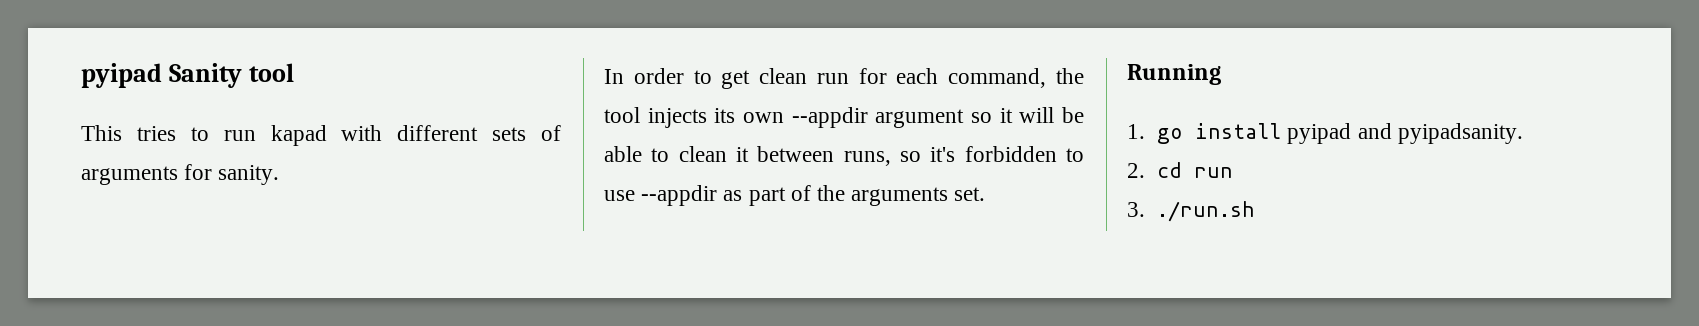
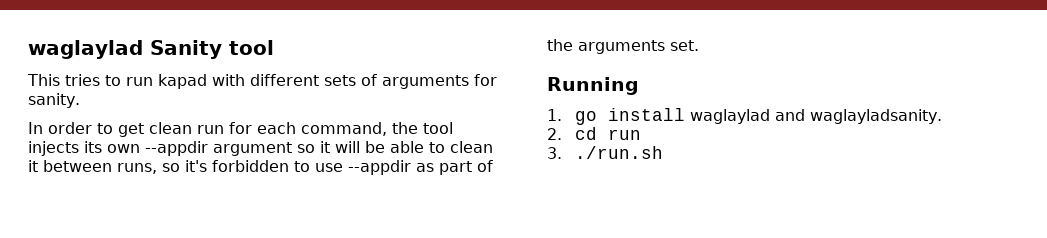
- pyipad Sanity tool
+ waglaylad Sanity tool
- 1. go install pyipad and pyipadsanity.
+ 1. go install waglaylad and waglayladsanity.

